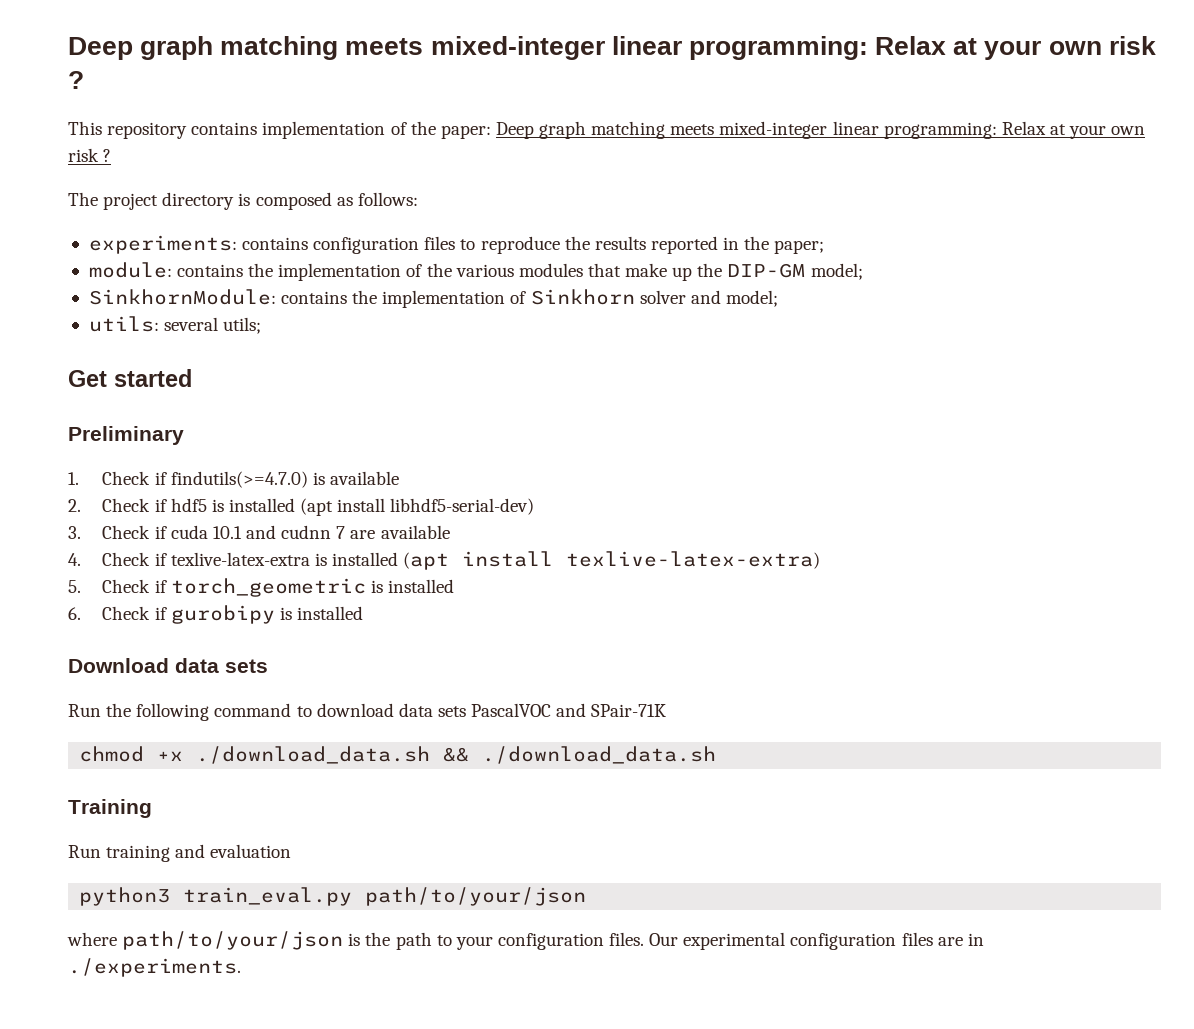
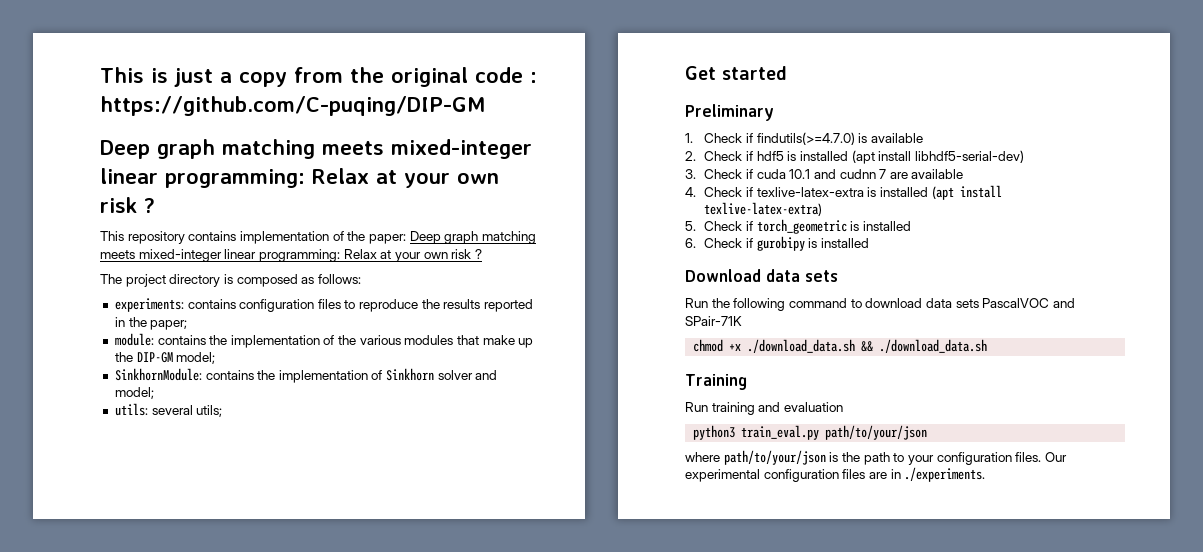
+ This is just a copy from the original code : https://github.com/C-puqing/DIP-GM

